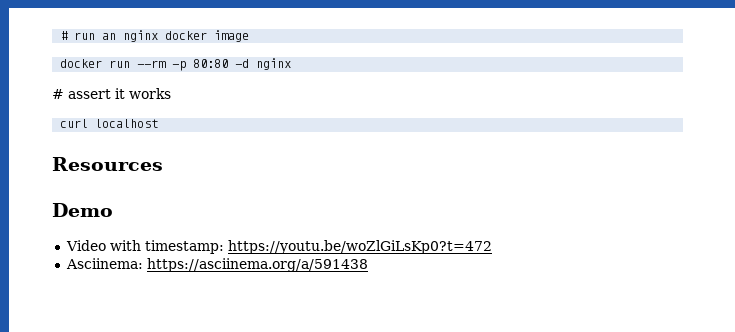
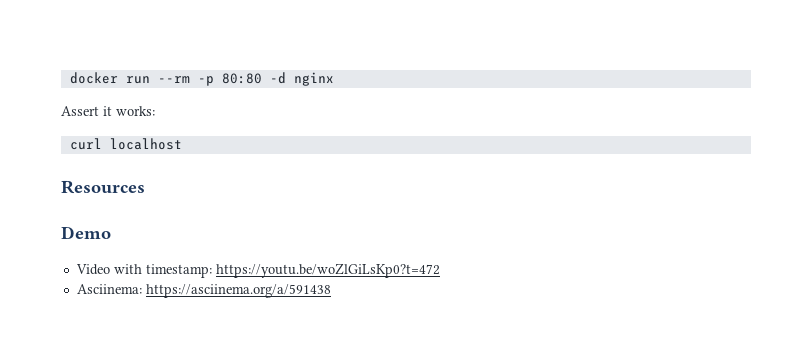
- # run an nginx docker image
- # assert it works
+ Assert it works:

